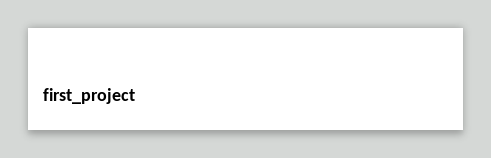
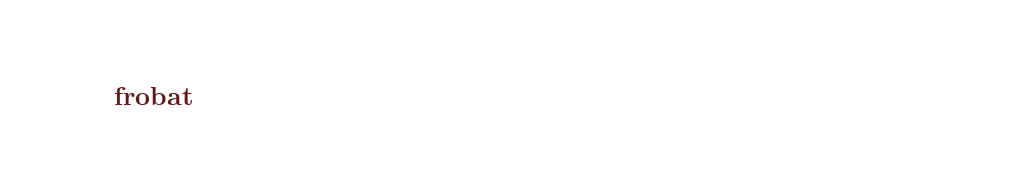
- first_project
+ frobat

